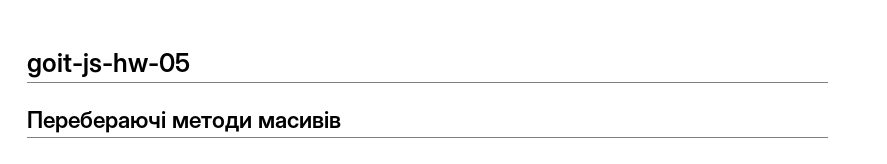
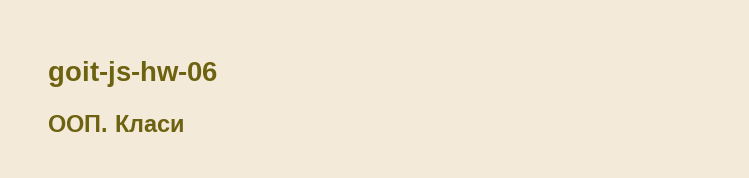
- goit-js-hw-05
- Перебераючі методи масивів
+ goit-js-hw-06
+ ООП. Класи

